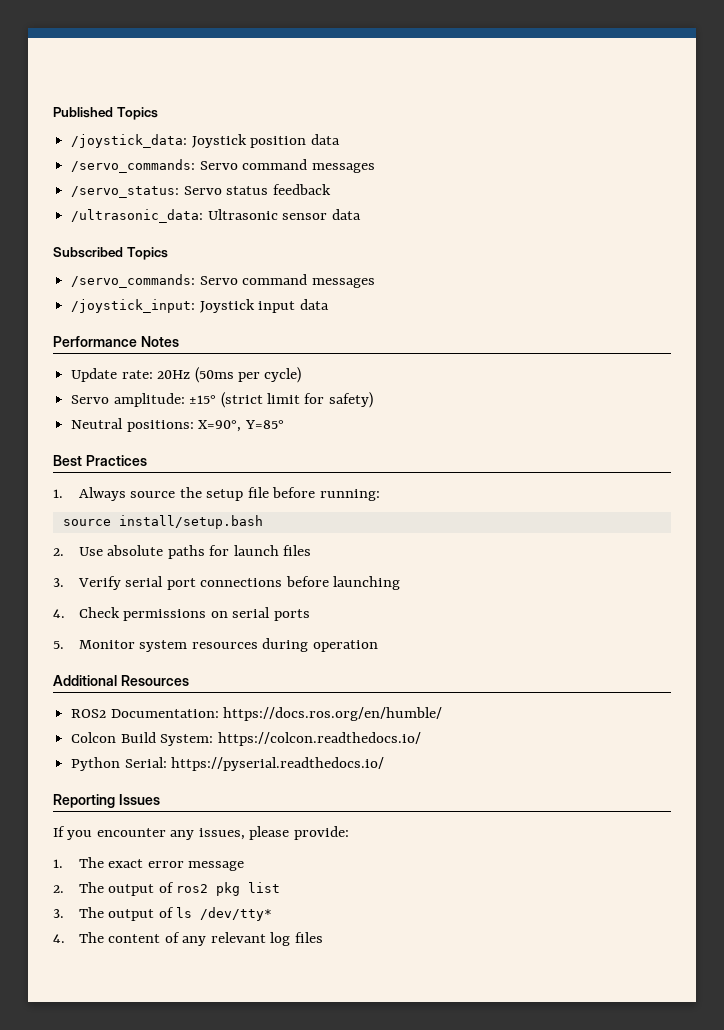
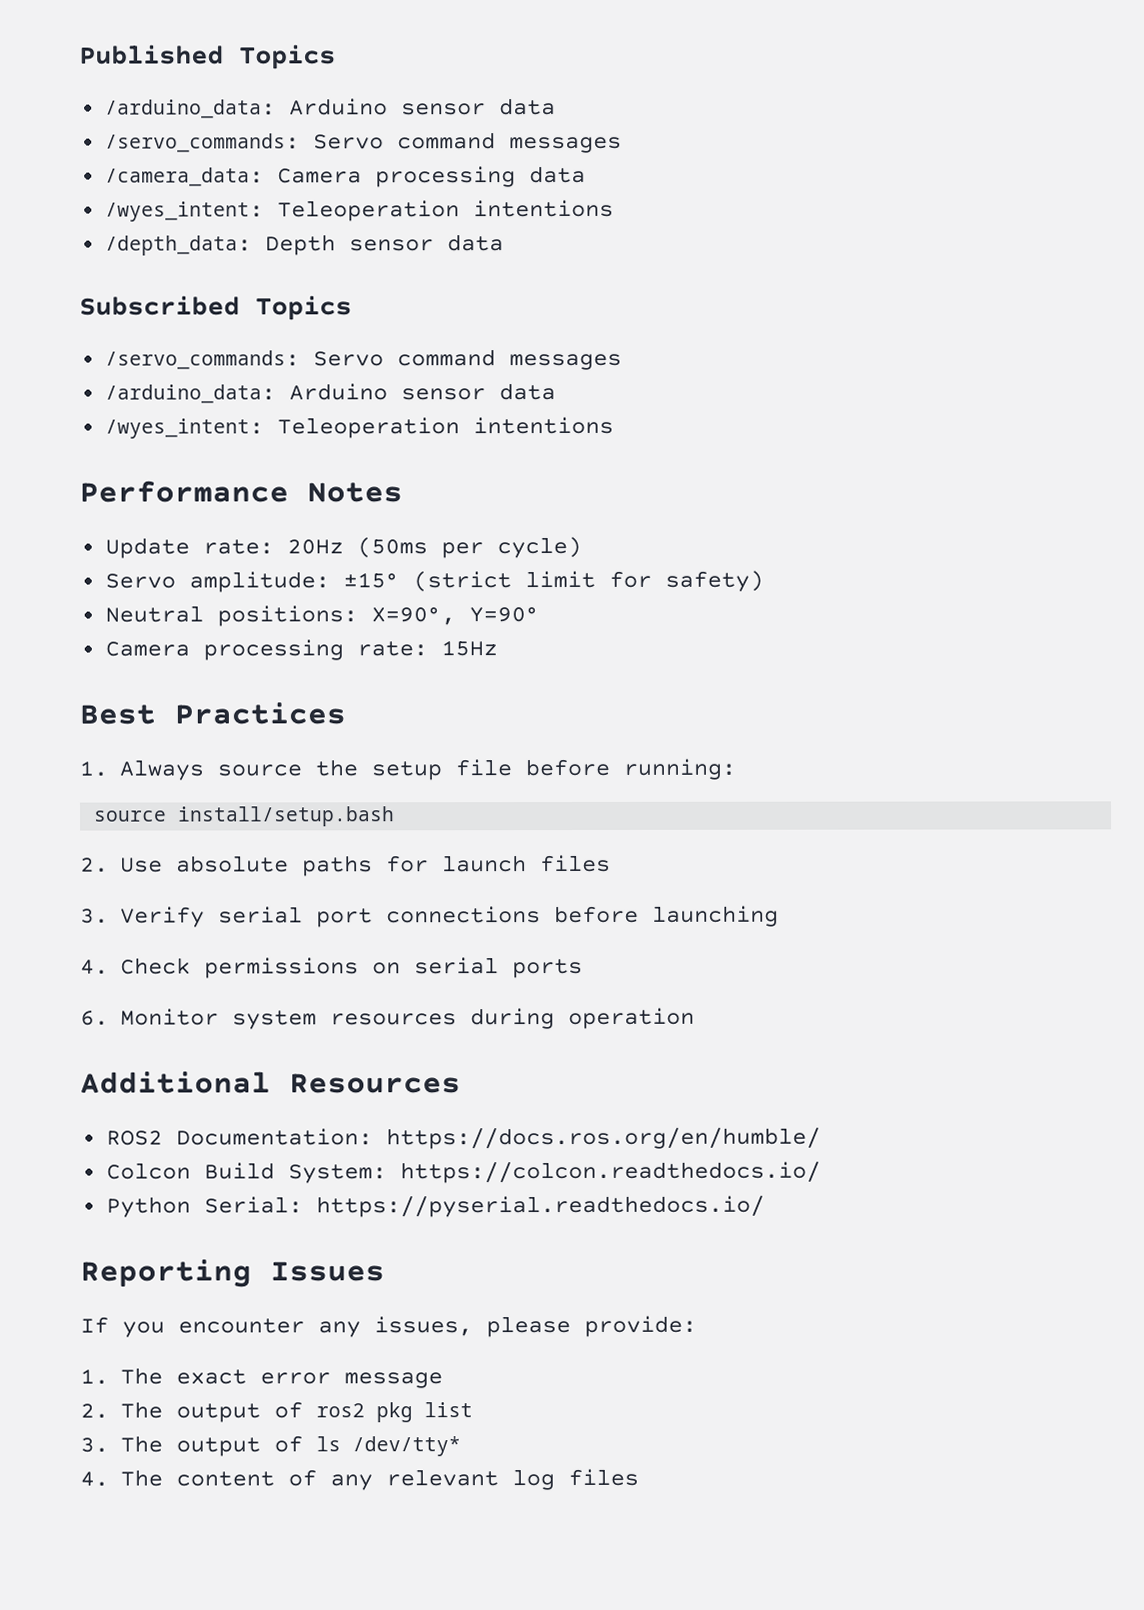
  Published Topics
- /joystick_data: Joystick position data
+ /arduino_data: Arduino sensor data
- /servo_status: Servo status feedback
- /ultrasonic_data: Ultrasonic sensor data
+ /camera_data: Camera processing data
+ /wyes_intent: Teleoperation intentions
+ /depth_data: Depth sensor data
  Subscribed Topics
  /servo_commands: Servo command messages
- /joystick_input: Joystick input data
+ /arduino_data: Arduino sensor data
+ /wyes_intent: Teleoperation intentions
- Neutral positions: X=90°, Y=85°
+ Neutral positions: X=90°, Y=90°
+ Camera processing rate: 15Hz
- 5. Monitor system resources during operation
+ 6. Monitor system resources during operation

